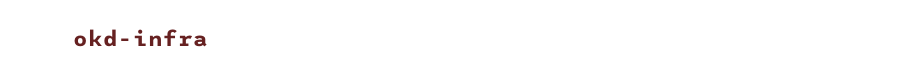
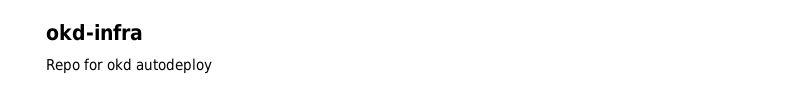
+ Repo for okd autodeploy

